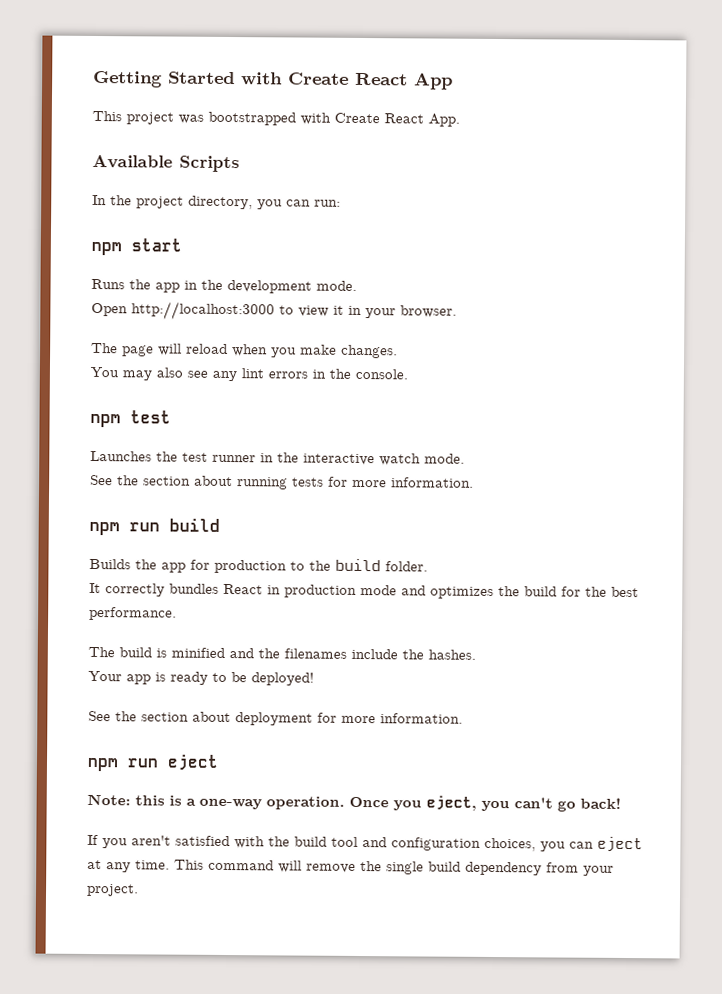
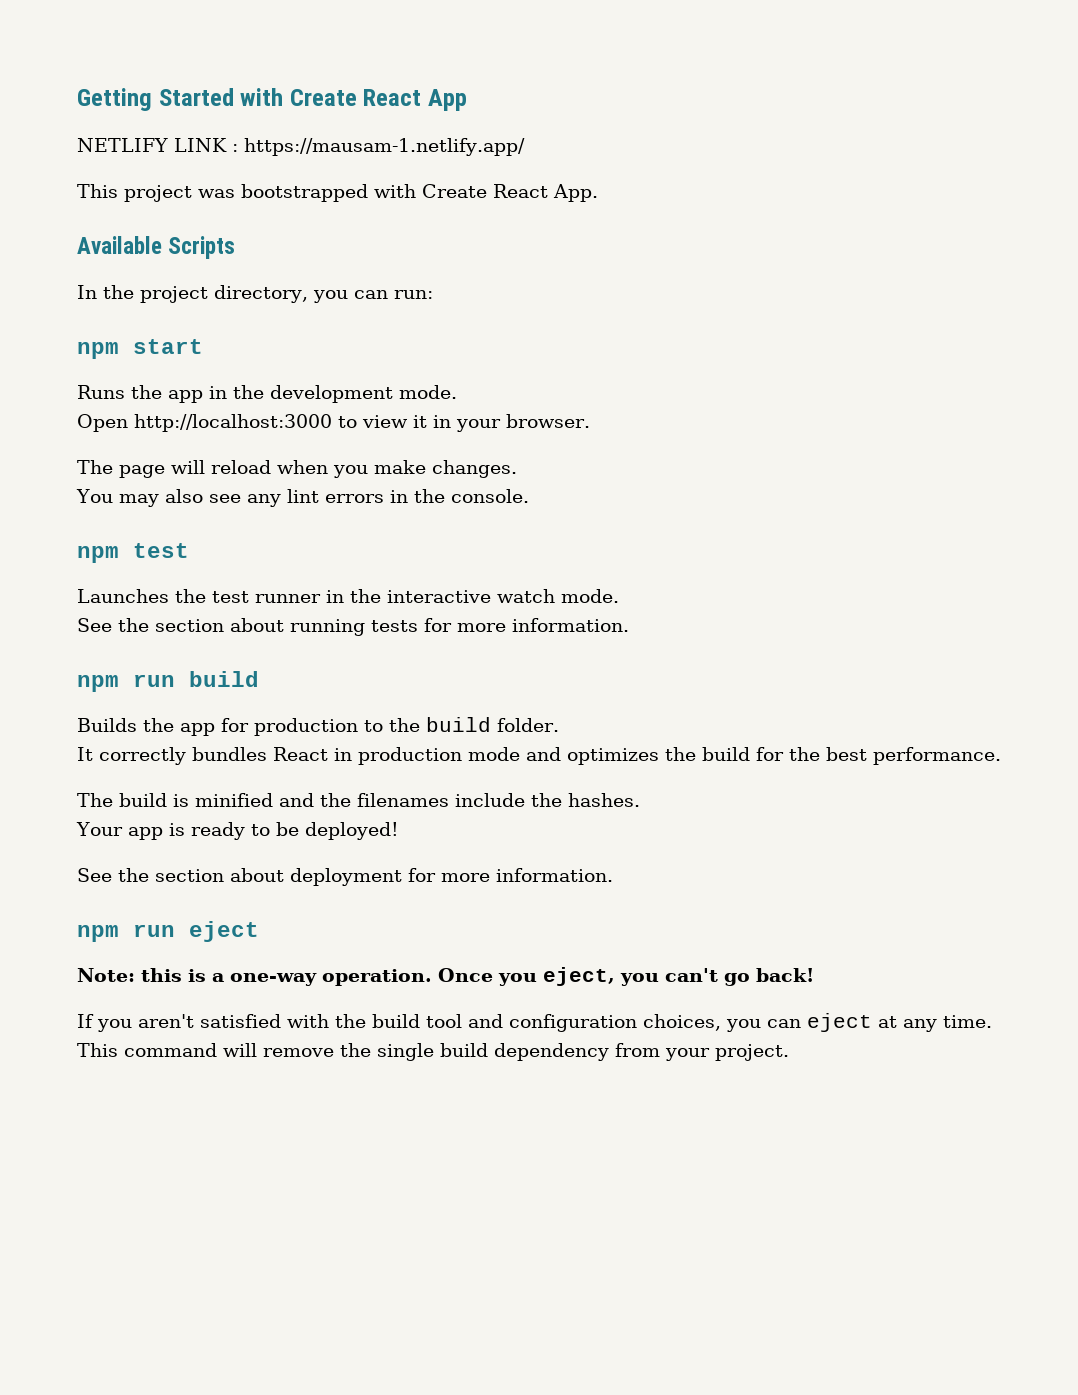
+ NETLIFY LINK : https://mausam-1.netlify.app/

